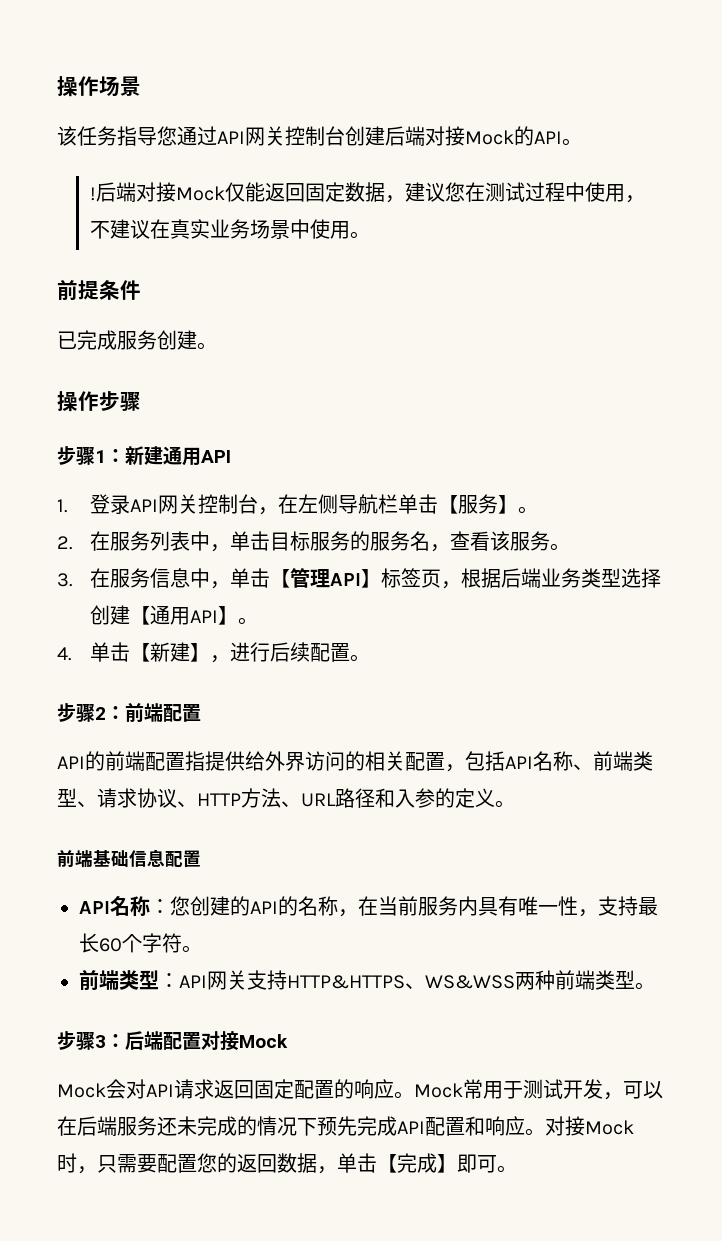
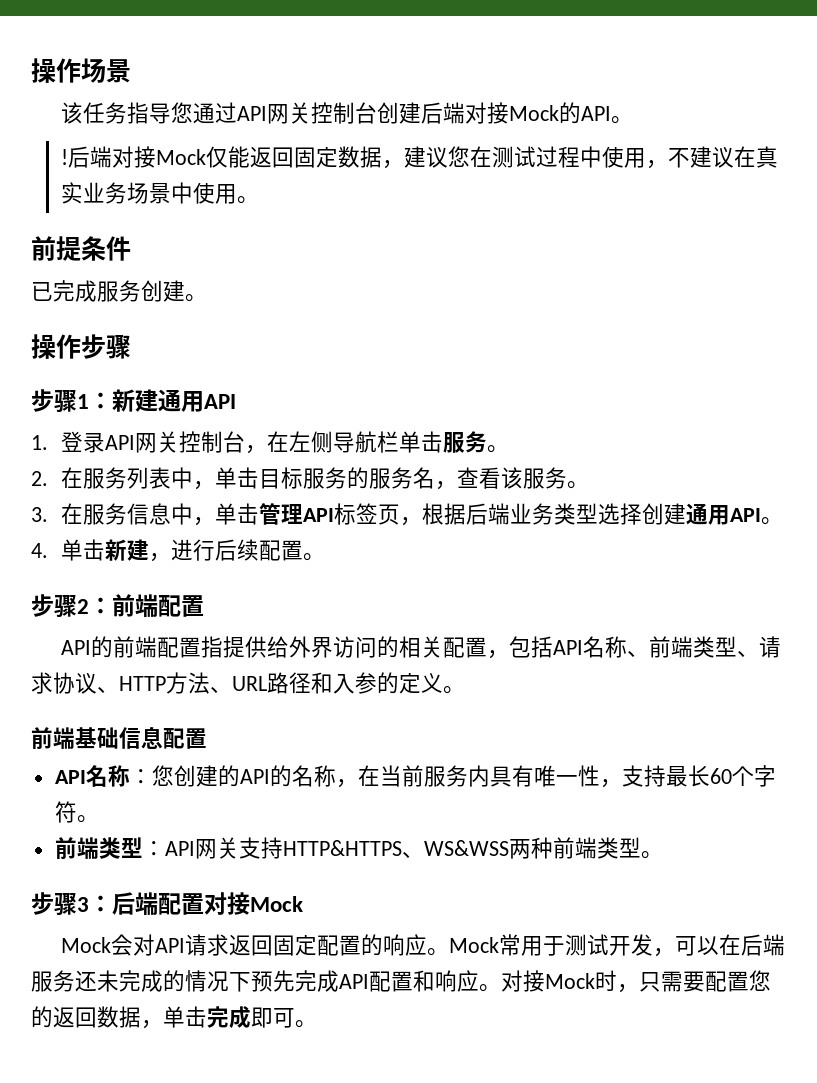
- 1.登录API网关控制台，在左侧导航栏单击【服务】。
+ 1.登录API网关控制台，在左侧导航栏单击服务。
- 3.在服务信息中，单击【管理API】标签页，根据后端业务类型选择创建【通用API】。
+ 3.在服务信息中，单击管理API标签页，根据后端业务类型选择创建通用API。
- 4.单击【新建】，进行后续配置。
+ 4.单击新建，进行后续配置。
- 对接Mock时，只需要配置您的返回数据，单击【完成】即可。
+ 对接Mock时，只需要配置您的返回数据，单击完成即可。

